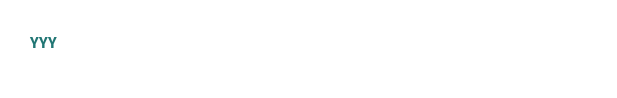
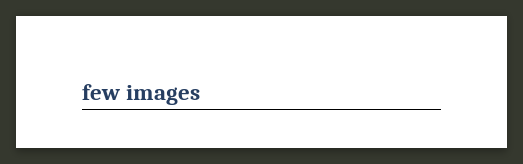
- YYY
+ few images

